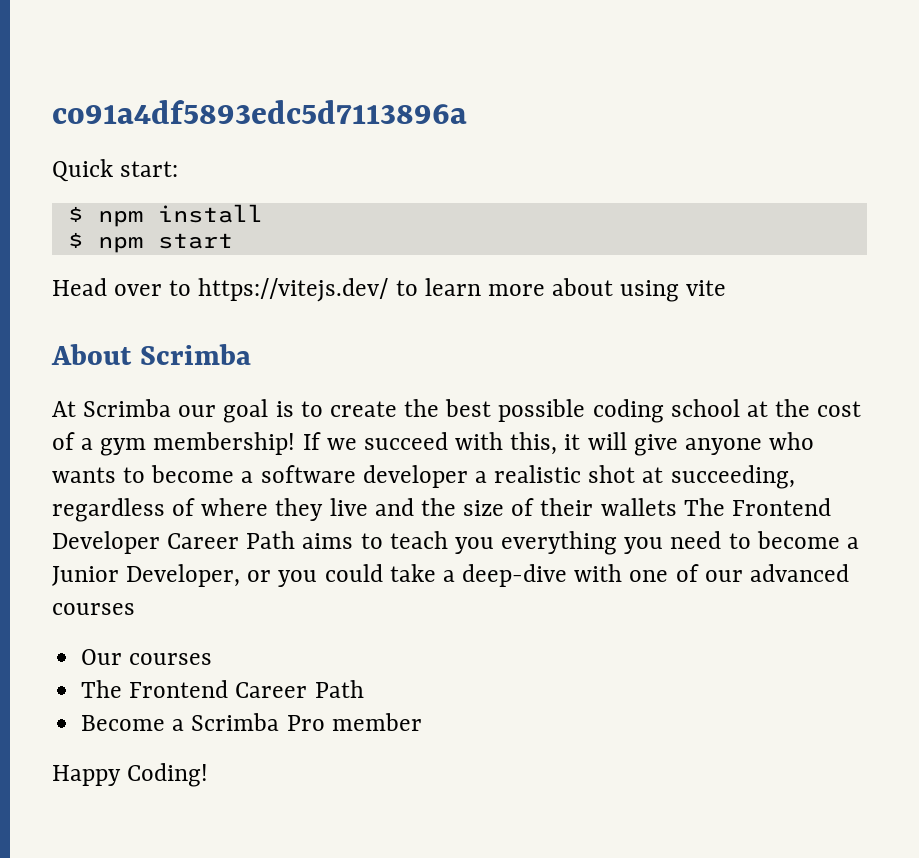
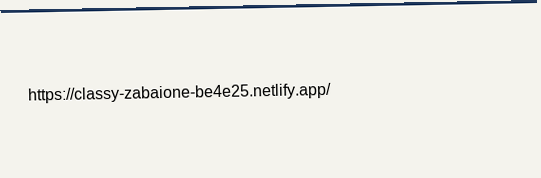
- co91a4df5893edc5d7113896a
- Quick start:
- $ npm install
- $ npm start
- Head over to https://vitejs.dev/ to learn more about using vite
- About Scrimba
- At Scrimba our goal is to create the best possible coding school at the cost of a gym membership! If we succeed with this, it will give anyone who wants to become a software developer a realistic shot at succeeding, regardless of where they live and the size of their wallets The Frontend Developer Career Path aims to teach you everything you need to become a Junior Developer, or you could take a deep-dive with one of our advanced courses
- Our courses
- The Frontend Career Path
- Become a Scrimba Pro member
- Happy Coding!
+ https://classy-zabaione-be4e25.netlify.app/

